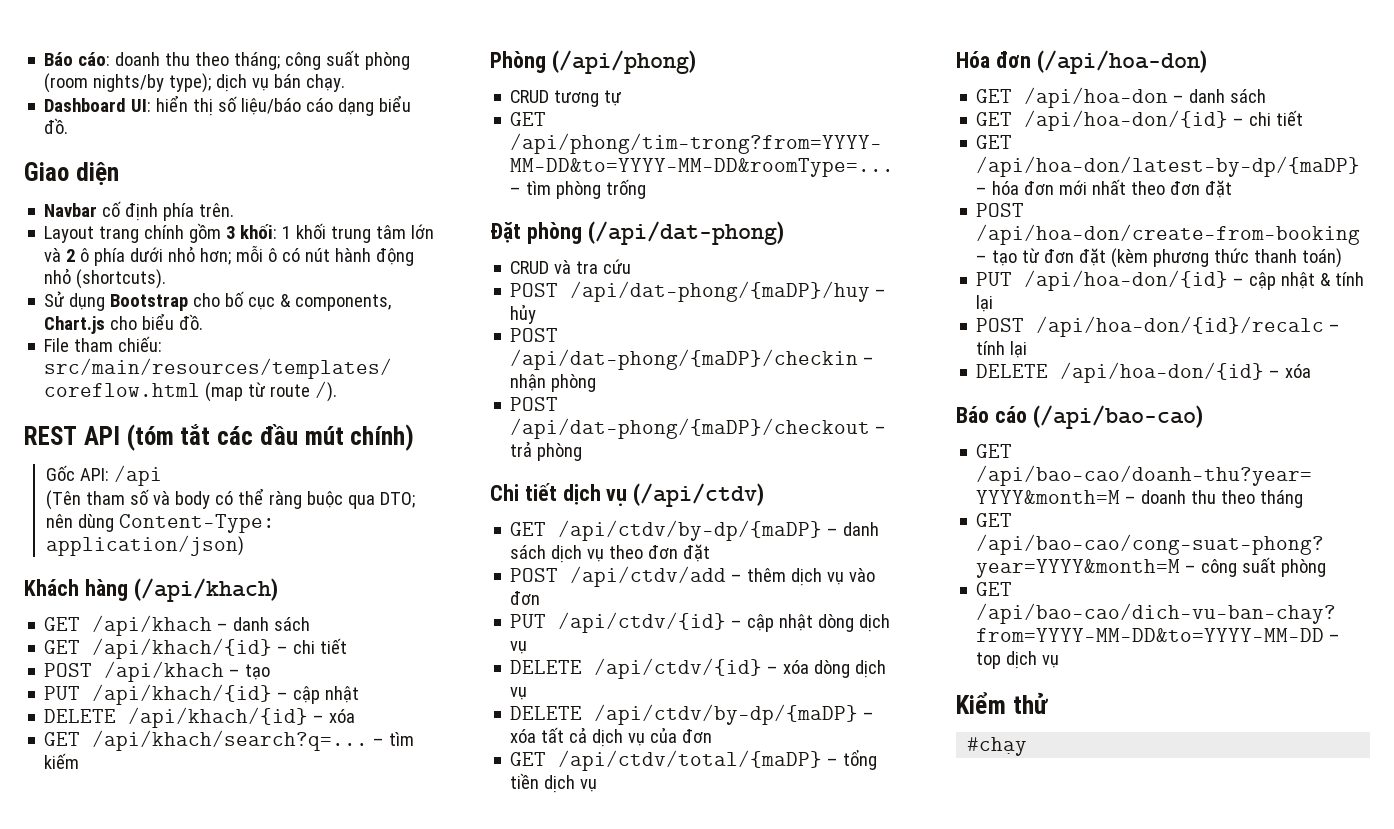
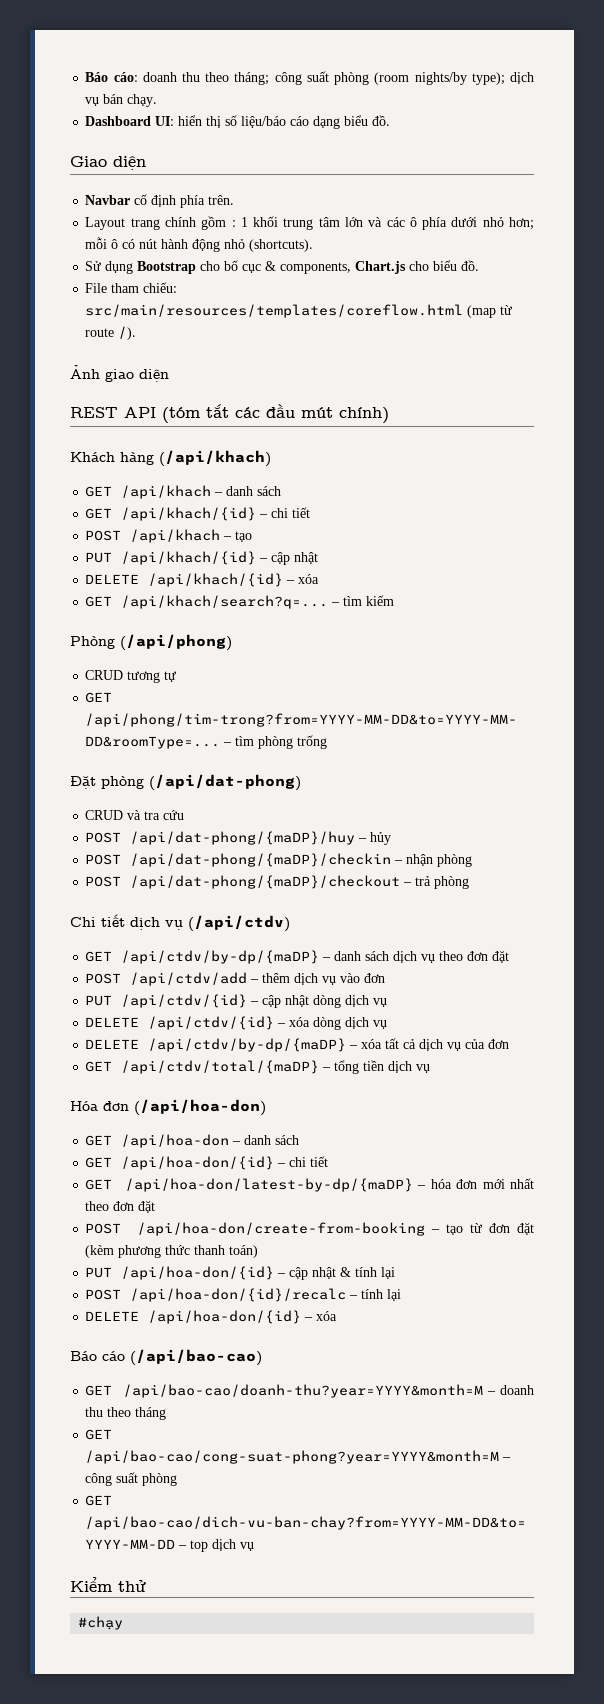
- Layout trang chính gồm 3 khối: 1 khối trung tâm lớn và 2 ô phía dưới nhỏ hơn; mỗi ô có nút hành động nhỏ (shortcuts).
+ Layout trang chính gồm : 1 khối trung tâm lớn và các ô phía dưới nhỏ hơn; mỗi ô có nút hành động nhỏ (shortcuts).
+ Ảnh giao diện
- Gốc API: /api
- (Tên tham số và body có thể ràng buộc qua DTO; nên dùng Content-Type: application/json)

